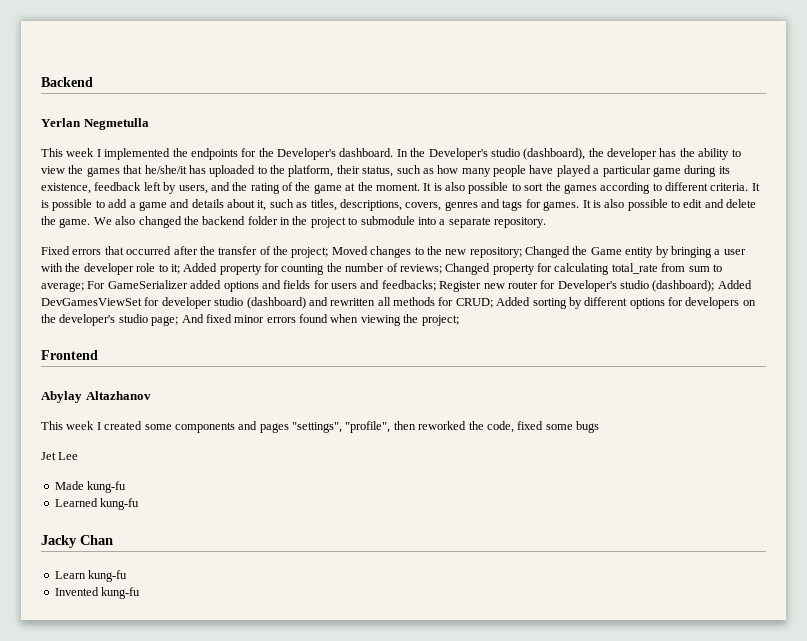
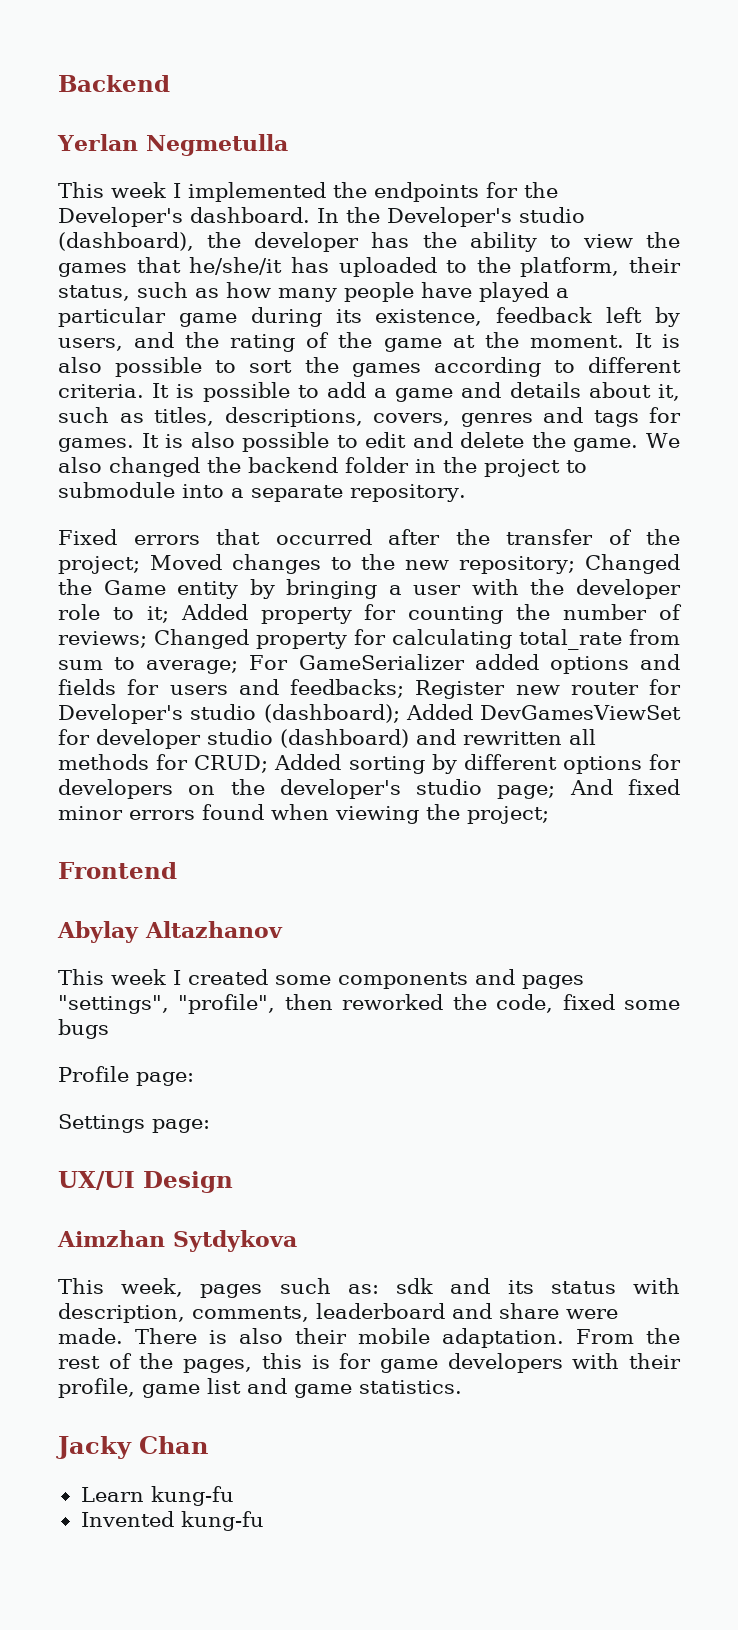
- Jet Lee
- Made kung-fu
- Learned kung-fu
+ Profile page:
+ Settings page:
+ UX/UI Design
+ Aimzhan Sytdykova
+ This week, pages such as: sdk and its status with description, comments, leaderboard and share were made. There is also their mobile adaptation. From the rest of the pages, this is for game developers with their profile, game list and game statistics.

